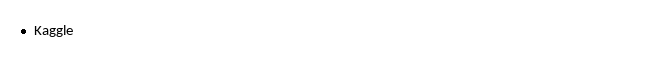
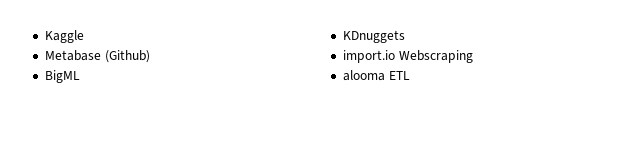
+ Metabase (Github)
+ BigML
+ KDnuggets
+ import.io Webscraping
+ alooma ETL

